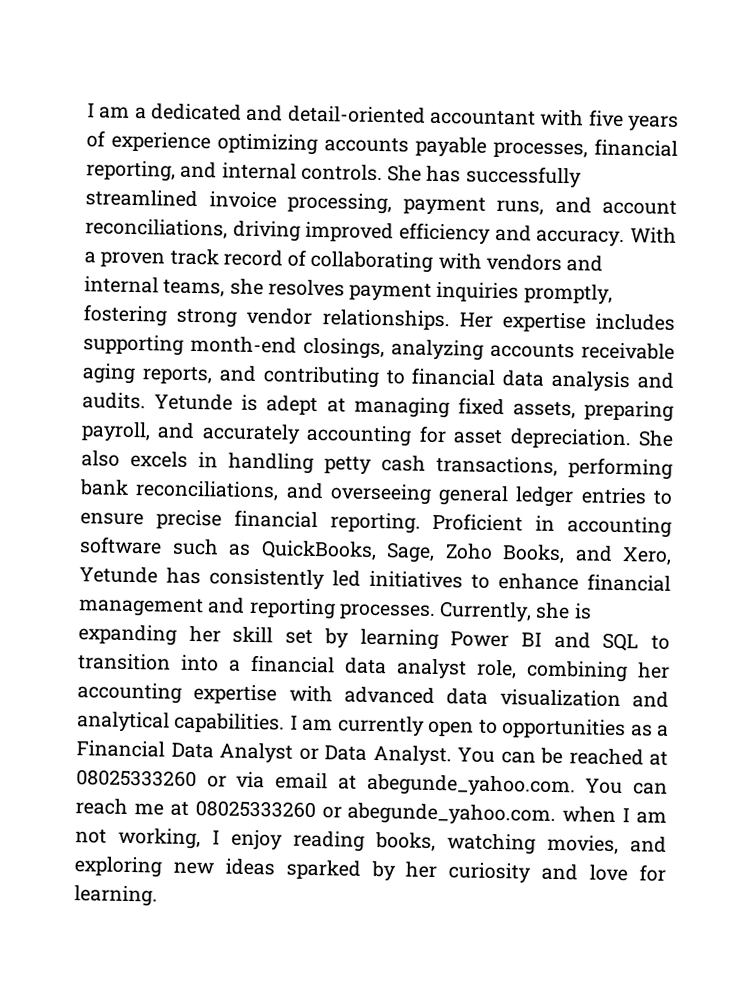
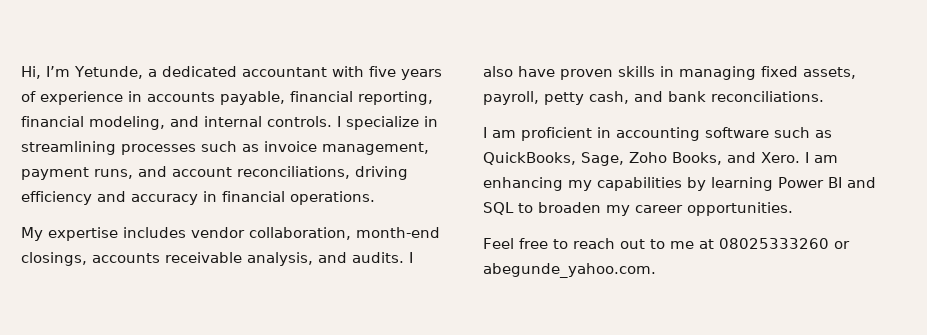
- I am a dedicated and detail-oriented accountant with five years of experience optimizing accounts payable processes, financial reporting, and internal controls. She has successfully streamlined invoice processing, payment runs, and account reconciliations, driving improved efficiency and accuracy. With a proven track record of collaborating with vendors and internal teams, she resolves payment inquiries promptly, fostering strong vendor relationships. Her expertise includes supporting month-end closings, analyzing accounts receivable aging reports, and contributing to financial data analysis and audits. Yetunde is adept at managing fixed assets, preparing payroll, and accurately accounting for asset depreciation. She also excels in handling petty cash transactions, performing bank reconciliations, and overseeing general ledger entries to ensure precise financial reporting. Proficient in accounting software such as QuickBooks, Sage, Zoho Books, and Xero, Yetunde has consistently led initiatives to enhance financial management and reporting processes. Currently, she is expanding her skill set by learning Power BI and SQL to transition into a financial data analyst role, combining her accounting expertise with advanced data visualization and analytical capabilities. I am currently open to opportunities as a Financial Data Analyst or Data Analyst. You can be reached at 08025333260 or via email at abegunde_yahoo.com. You can reach me at 08025333260 or abegunde_yahoo.com. when I am not working, I enjoy reading books, watching movies, and exploring new ideas sparked by her curiosity and love for learning.
+ Hi, I’m Yetunde, a dedicated accountant with five years of experience in accounts payable, financial reporting, financial modeling, and internal controls. I specialize in streamlining processes such as invoice management, payment runs, and account reconciliations, driving efficiency and accuracy in financial operations.
+ My expertise includes vendor collaboration, month-end closings, accounts receivable analysis, and audits. I also have proven skills in managing fixed assets, payroll, petty cash, and bank reconciliations.
+ I am proficient in accounting software such as QuickBooks, Sage, Zoho Books, and Xero. I am enhancing my capabilities by learning Power BI and SQL to broaden my career opportunities.
+ Feel free to reach out to me at 08025333260 or abegunde_yahoo.com.

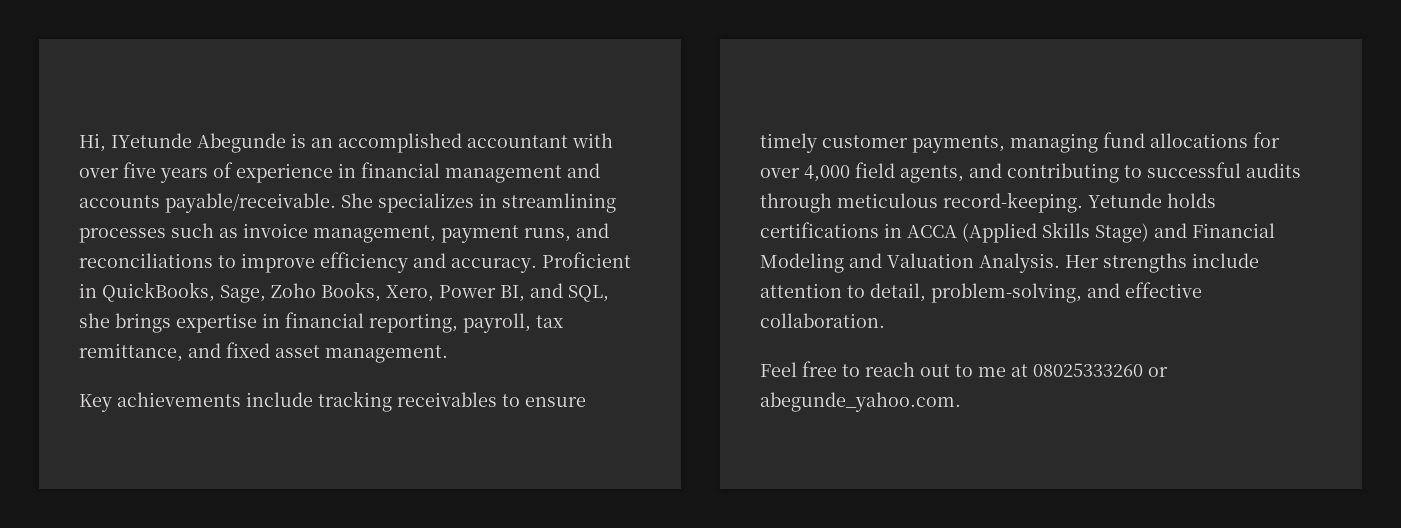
- Hi, I’m Yetunde, a dedicated accountant with five years of experience in accounts payable, financial reporting, financial modeling, and internal controls. I specialize in streamlining processes such as invoice management, payment runs, and account reconciliations, driving efficiency and accuracy in financial operations.
- My expertise includes vendor collaboration, month-end closings, accounts receivable analysis, and audits. I also have proven skills in managing fixed assets, payroll, petty cash, and bank reconciliations.
- I am proficient in accounting software such as QuickBooks, Sage, Zoho Books, and Xero. I am enhancing my capabilities by learning Power BI and SQL to broaden my career opportunities.
+ Hi, IYetunde Abegunde is an accomplished accountant with over five years of experience in financial management and accounts payable/receivable. She specializes in streamlining processes such as invoice management, payment runs, and reconciliations to improve efficiency and accuracy. Proficient in QuickBooks, Sage, Zoho Books, Xero, Power BI, and SQL, she brings expertise in financial reporting, payroll, tax remittance, and fixed asset management.
+ Key achievements include tracking receivables to ensure timely customer payments, managing fund allocations for over 4,000 field agents, and contributing to successful audits through meticulous record-keeping. Yetunde holds certifications in ACCA (Applied Skills Stage) and Financial Modeling and Valuation Analysis. Her strengths include attention to detail, problem-solving, and effective collaboration.

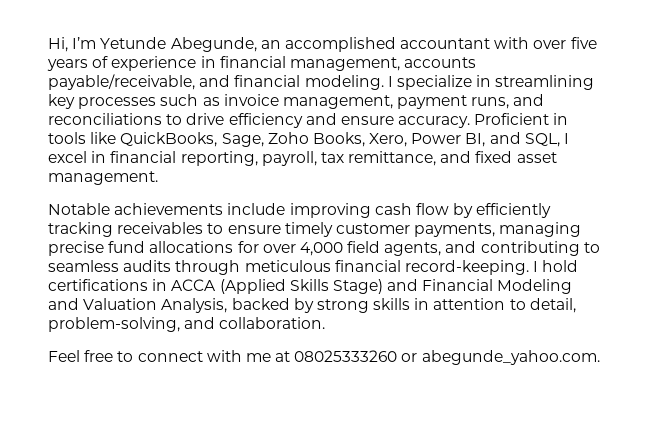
- Hi, IYetunde Abegunde is an accomplished accountant with over five years of experience in financial management and accounts payable/receivable. She specializes in streamlining processes such as invoice management, payment runs, and reconciliations to improve efficiency and accuracy.
+ Hi, I’m Yetunde Abegunde, an accomplished accountant with over five years of experience in financial management, accounts payable/receivable, and financial modeling. I specialize in streamlining key processes such as invoice management, payment runs, and reconciliations to drive efficiency and ensure accuracy.
- Proficient in QuickBooks, Sage, Zoho Books, Xero, Power BI, and SQL, she brings expertise in financial reporting, payroll, tax remittance, and fixed asset management.
+ Proficient in tools like QuickBooks, Sage, Zoho Books, Xero, Power BI, and SQL, I excel in financial reporting, payroll, tax remittance, and fixed asset management.
- Key achievements include tracking receivables to ensure timely customer payments, managing fund allocations for over 4,000 field agents, and contributing to successful audits through meticulous record-keeping. Yetunde holds certifications in ACCA (Applied Skills Stage) and Financial Modeling and Valuation Analysis. Her strengths include attention to detail, problem-solving, and effective collaboration.
+ Notable achievements include improving cash flow by efficiently tracking receivables to ensure timely customer payments, managing precise fund allocations for over 4,000 field agents, and contributing to seamless audits through meticulous financial record-keeping. I hold certifications in ACCA (Applied Skills Stage) and Financial Modeling and Valuation Analysis, backed by strong skills in attention to detail, problem-solving, and collaboration.
- Feel free to reach out to me at 08025333260 or abegunde_yahoo.com.
+ Feel free to connect with me at 08025333260 or abegunde_yahoo.com.

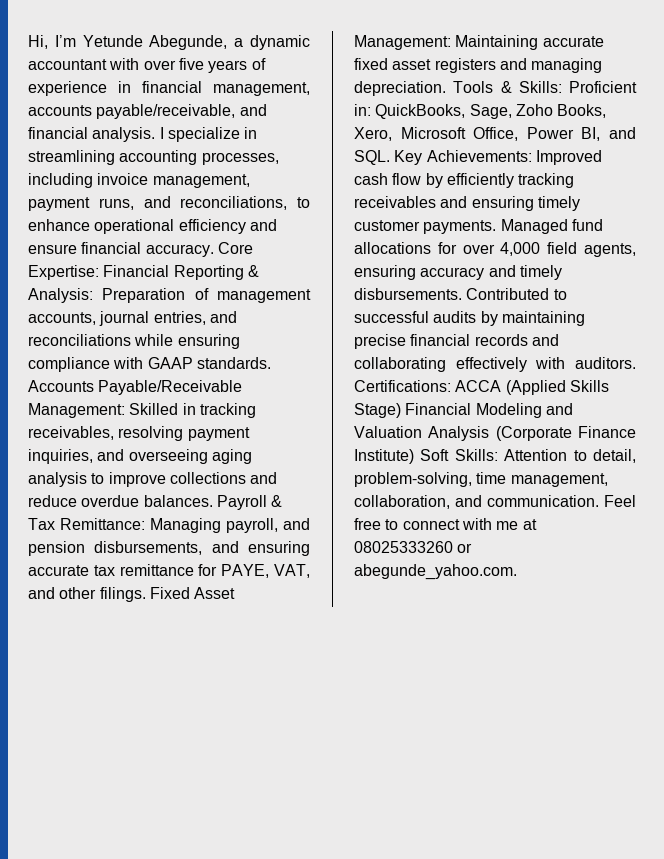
- Hi, I’m Yetunde Abegunde, an accomplished accountant with over five years of experience in financial management, accounts payable/receivable, and financial modeling.
+ Hi, I’m Yetunde Abegunde, a dynamic accountant with over five years of experience in financial management, accounts payable/receivable, and financial analysis.
- I specialize in streamlining key processes such as invoice management, payment runs, and reconciliations to drive efficiency and ensure accuracy. Proficient in tools like QuickBooks, Sage, Zoho Books, Xero, Power BI, and SQL, I excel in financial reporting, payroll, tax remittance, and fixed asset management.
- Notable achievements include improving cash flow by efficiently tracking receivables to ensure timely customer payments, managing precise fund allocations for over 4,000 field agents, and contributing to seamless audits through meticulous financial record-keeping. I hold certifications in ACCA (Applied Skills Stage) and Financial Modeling and Valuation Analysis, backed by strong skills in attention to detail, problem-solving, and collaboration.
- Feel free to connect with me at 08025333260 or abegunde_yahoo.com.
+ I specialize in streamlining accounting processes, including invoice management, payment runs, and reconciliations, to enhance operational efficiency and ensure financial accuracy. Core Expertise: Financial Reporting & Analysis: Preparation of management accounts, journal entries, and reconciliations while ensuring compliance with GAAP standards. Accounts Payable/Receivable Management: Skilled in tracking receivables, resolving payment inquiries, and overseeing aging analysis to improve collections and reduce overdue balances. Payroll & Tax Remittance: Managing payroll, and pension disbursements, and ensuring accurate tax remittance for PAYE, VAT, and other filings. Fixed Asset Management: Maintaining accurate fixed asset registers and managing depreciation. Tools & Skills: Proficient in: QuickBooks, Sage, Zoho Books, Xero, Microsoft Office, Power BI, and SQL. Key Achievements: Improved cash flow by efficiently tracking receivables and ensuring timely customer payments. Managed fund allocations for over 4,000 field agents, ensuring accuracy and timely disbursements. Contributed to successful audits by maintaining precise financial records and collaborating effectively with auditors. Certifications: ACCA (Applied Skills Stage) Financial Modeling and Valuation Analysis (Corporate Finance Institute) Soft Skills: Attention to detail, problem-solving, time management, collaboration, and communication. Feel free to connect with me at 08025333260 or abegunde_yahoo.com.

